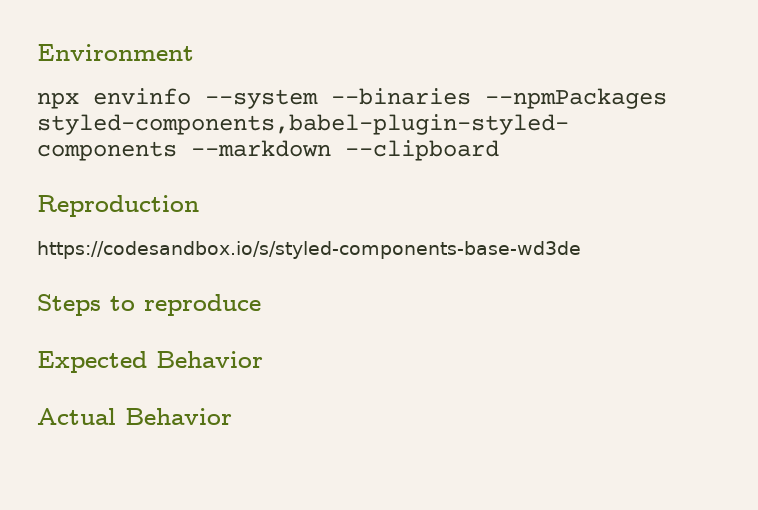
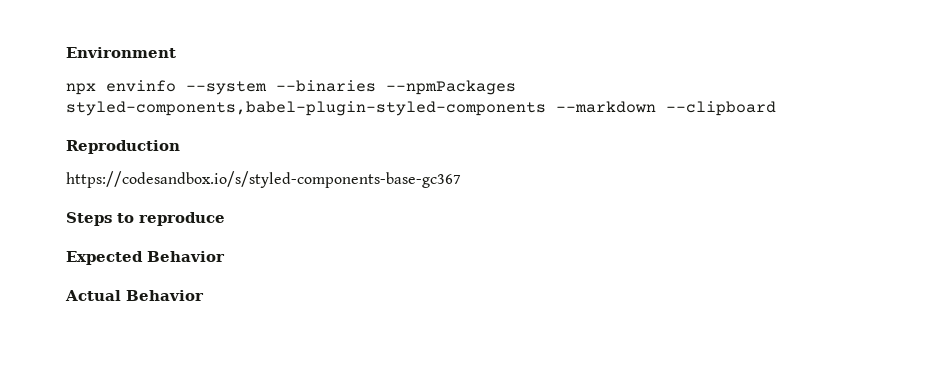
- https://codesandbox.io/s/styled-components-base-wd3de
+ https://codesandbox.io/s/styled-components-base-gc367

